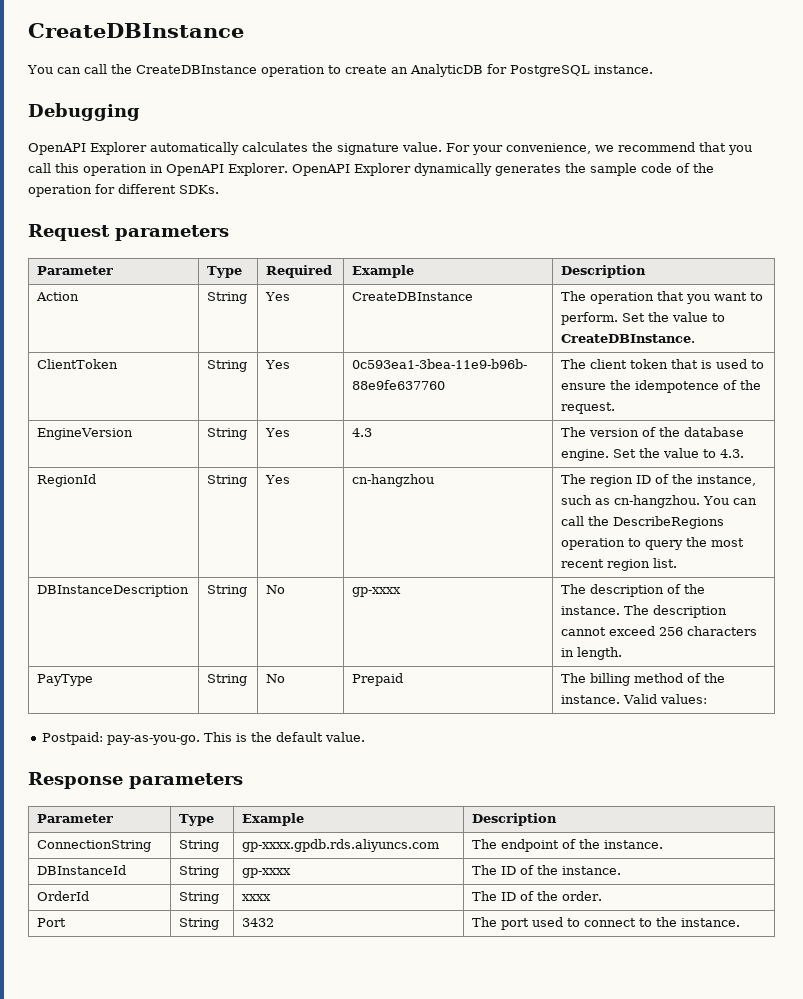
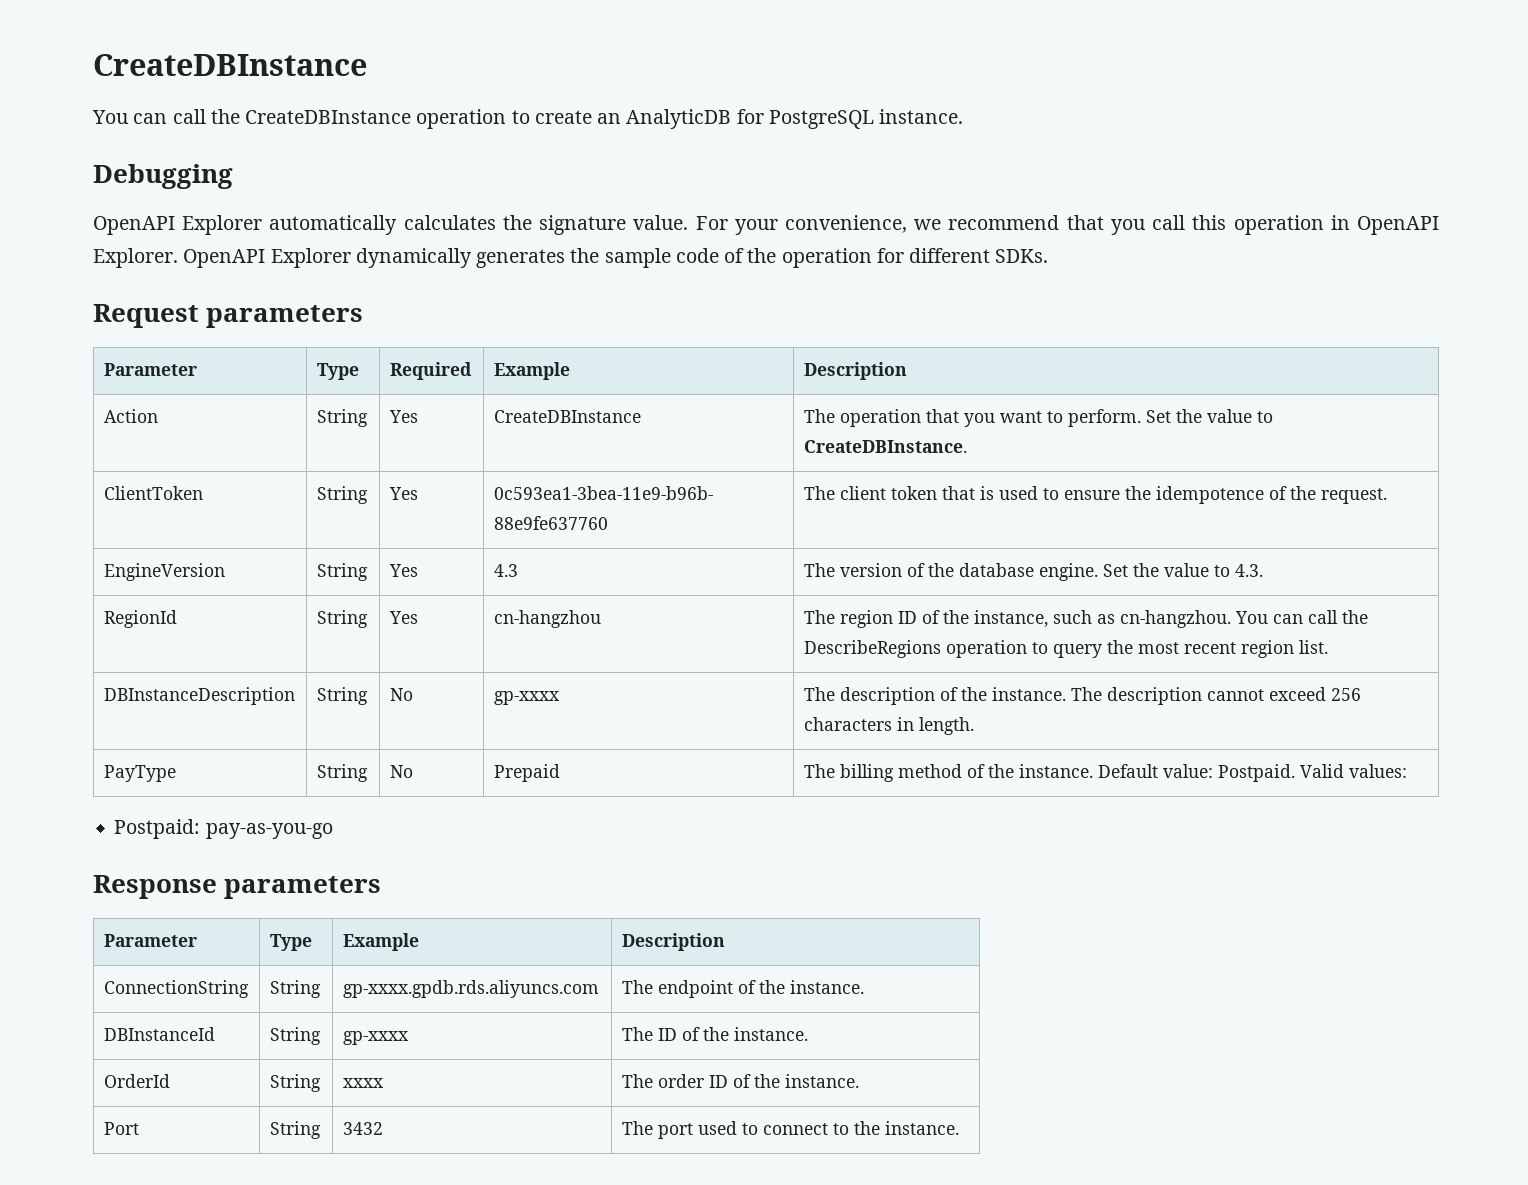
- PayType | String | No | Prepaid | The billing method of the instance. Valid values:
+ PayType | String | No | Prepaid | The billing method of the instance. Default value: Postpaid. Valid values:
- Postpaid: pay-as-you-go. This is the default value.
+ Postpaid: pay-as-you-go
- OrderId | String | xxxx | The ID of the order.
+ OrderId | String | xxxx | The order ID of the instance.

